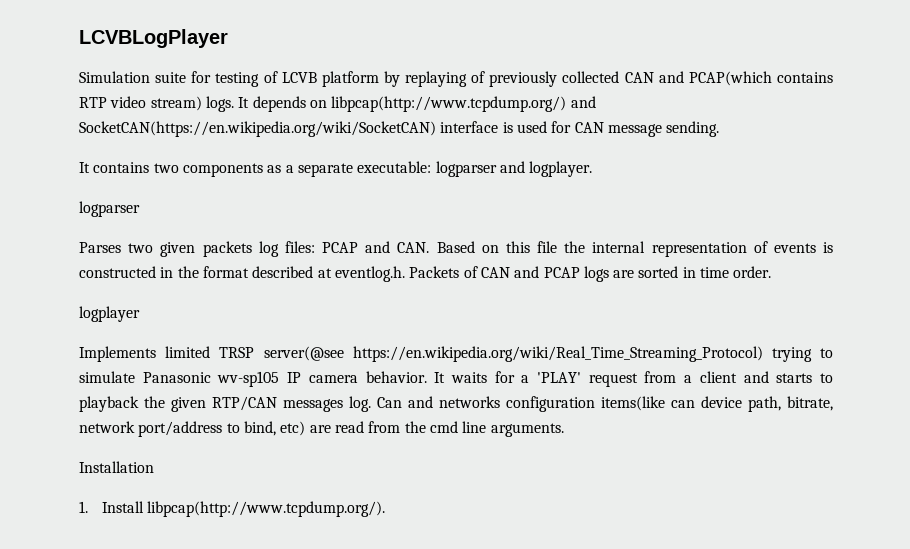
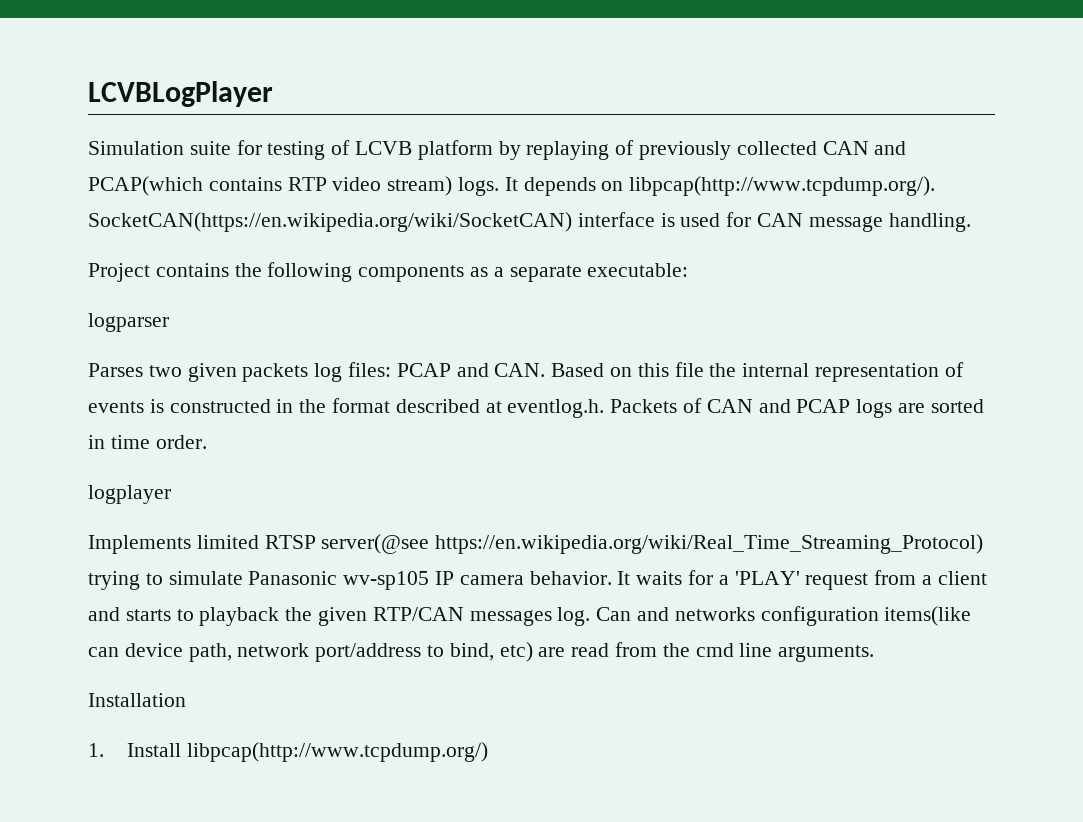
- It depends on libpcap(http://www.tcpdump.org/) and SocketCAN(https://en.wikipedia.org/wiki/SocketCAN) interface is used for CAN message sending.
- It contains two components as a separate executable: logparser and logplayer.
+ It depends on libpcap(http://www.tcpdump.org/). SocketCAN(https://en.wikipedia.org/wiki/SocketCAN) interface is used for CAN message handling.
+ Project contains the following components as a separate executable:
- Implements limited TRSP server(@see https://en.wikipedia.org/wiki/Real_Time_Streaming_Protocol) trying to simulate Panasonic wv-sp105 IP camera behavior.
+ Implements limited RTSP server(@see https://en.wikipedia.org/wiki/Real_Time_Streaming_Protocol) trying to simulate Panasonic wv-sp105 IP camera behavior.
- Can and networks configuration items(like can device path, bitrate, network port/address to bind, etc) are read from the cmd line arguments.
+ Can and networks configuration items(like can device path, network port/address to bind, etc) are read from the cmd line arguments.
- 1. Install libpcap(http://www.tcpdump.org/).
+ 1. Install libpcap(http://www.tcpdump.org/)

